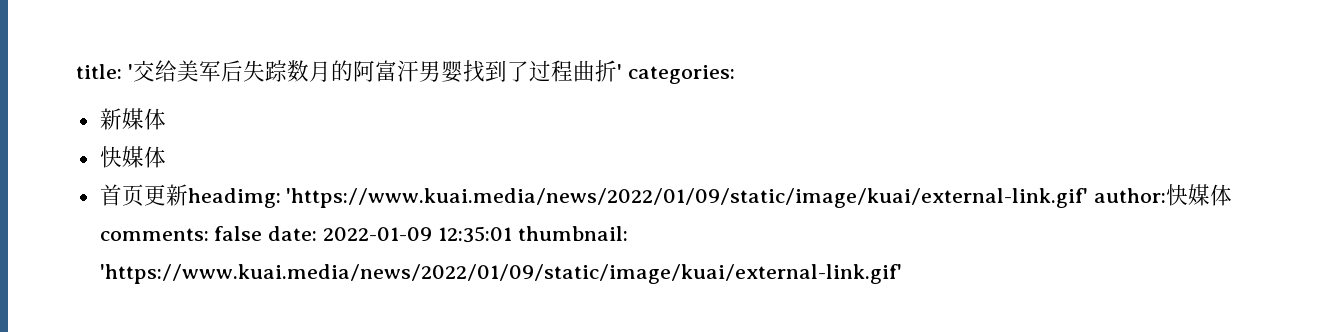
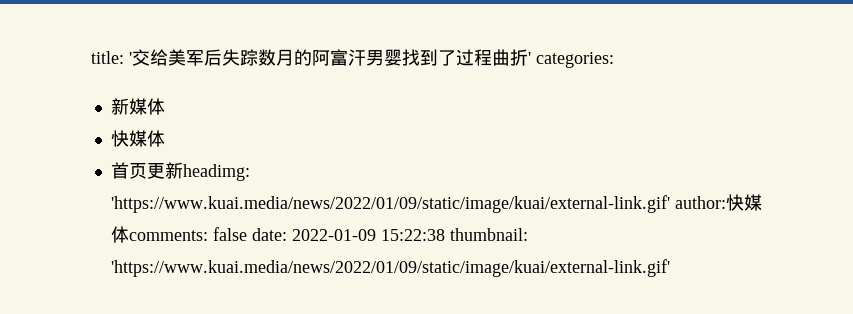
- 首页更新headimg: 'https://www.kuai.media/news/2022/01/09/static/image/kuai/external-link.gif' author:快媒体comments: false date: 2022-01-09 12:35:01 thumbnail: 'https://www.kuai.media/news/2022/01/09/static/image/kuai/external-link.gif'
+ 首页更新headimg: 'https://www.kuai.media/news/2022/01/09/static/image/kuai/external-link.gif' author:快媒体comments: false date: 2022-01-09 15:22:38 thumbnail: 'https://www.kuai.media/news/2022/01/09/static/image/kuai/external-link.gif'

